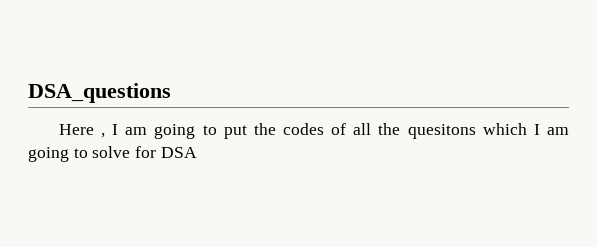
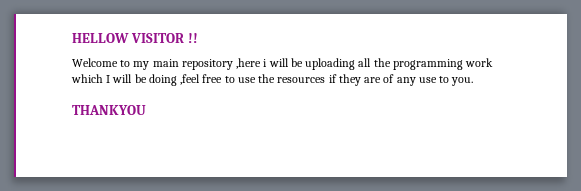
- DSA_questions
- Here , I am going to put the codes of all the quesitons which I am going to solve for DSA
+ HELLOW VISITOR !!
+ Welcome to my main repository ,here i will be uploading all the programming work which I will be doing ,feel free to use the resources if they are of any use to you.
+ THANKYOU

